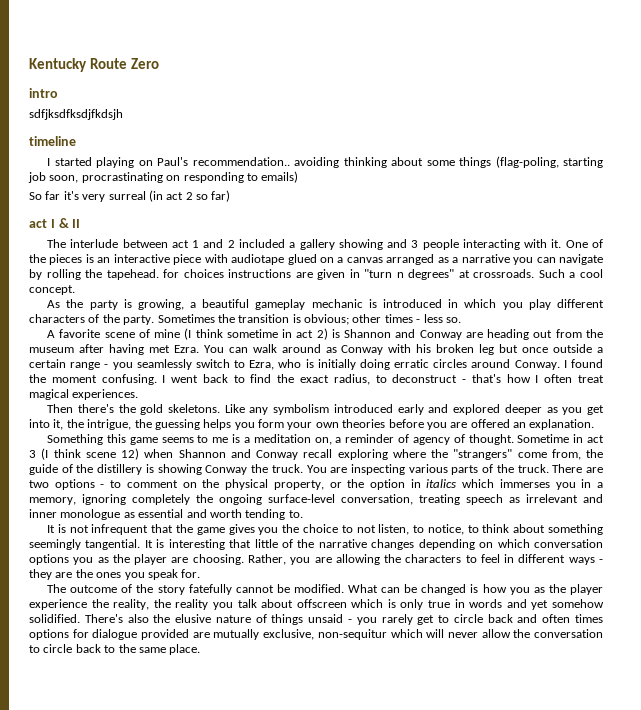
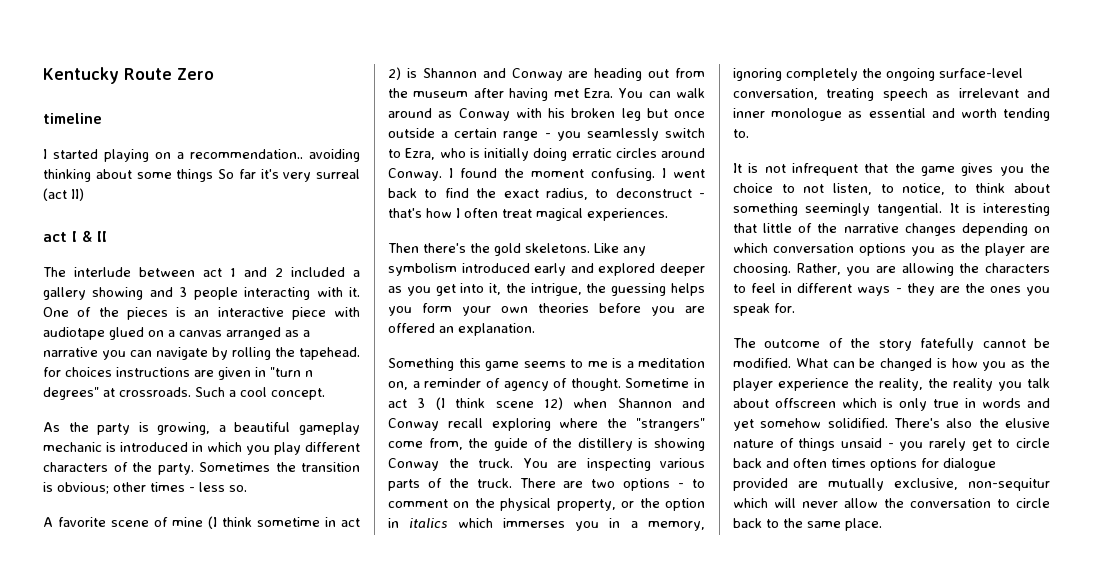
- intro
- sdfjksdfksdjfkdsjh
- I started playing on Paul's recommendation.. avoiding thinking about some things (flag-poling, starting job soon, procrastinating on responding to emails)
- So far it's very surreal (in act 2 so far)
+ I started playing on a recommendation.. avoiding thinking about some things So far it's very surreal (act II)

